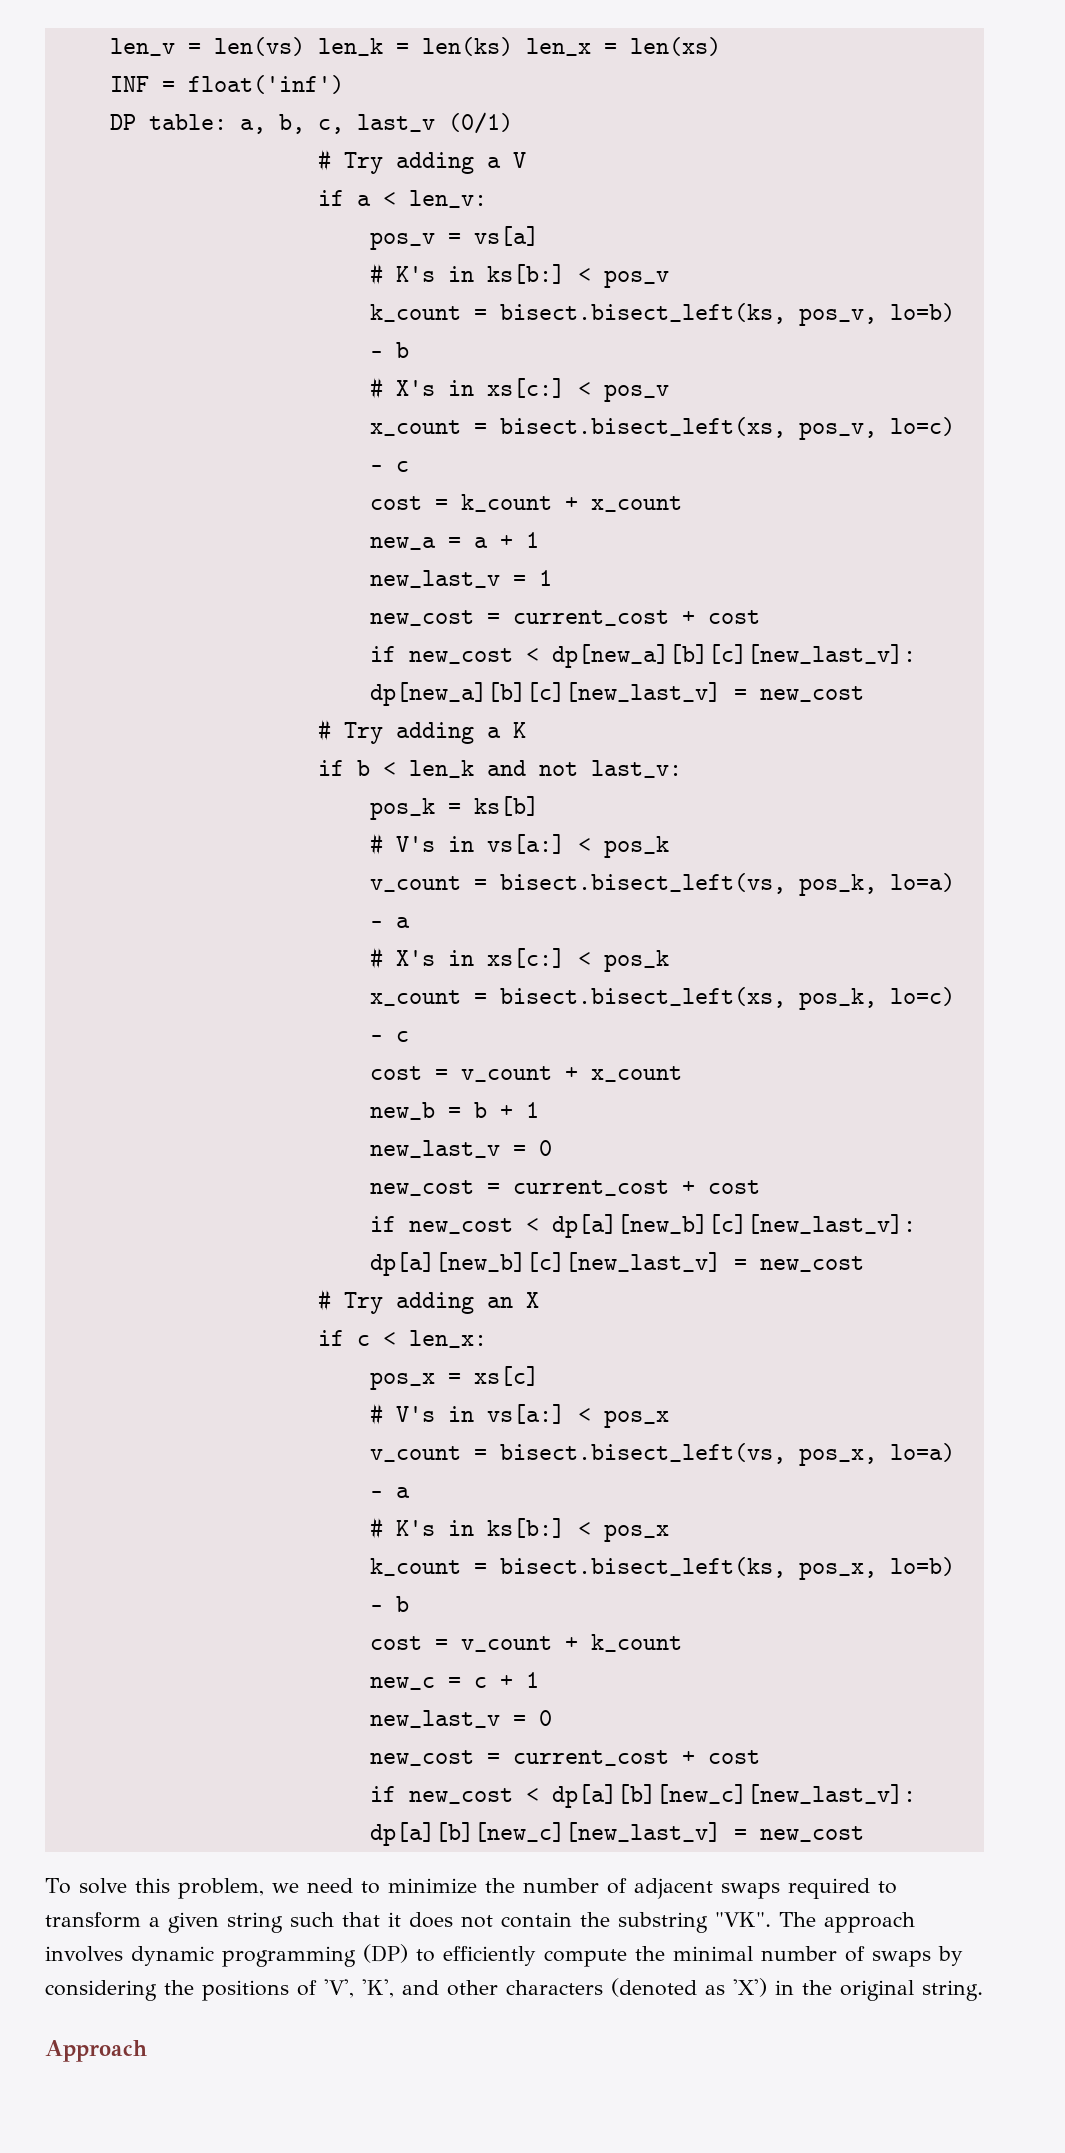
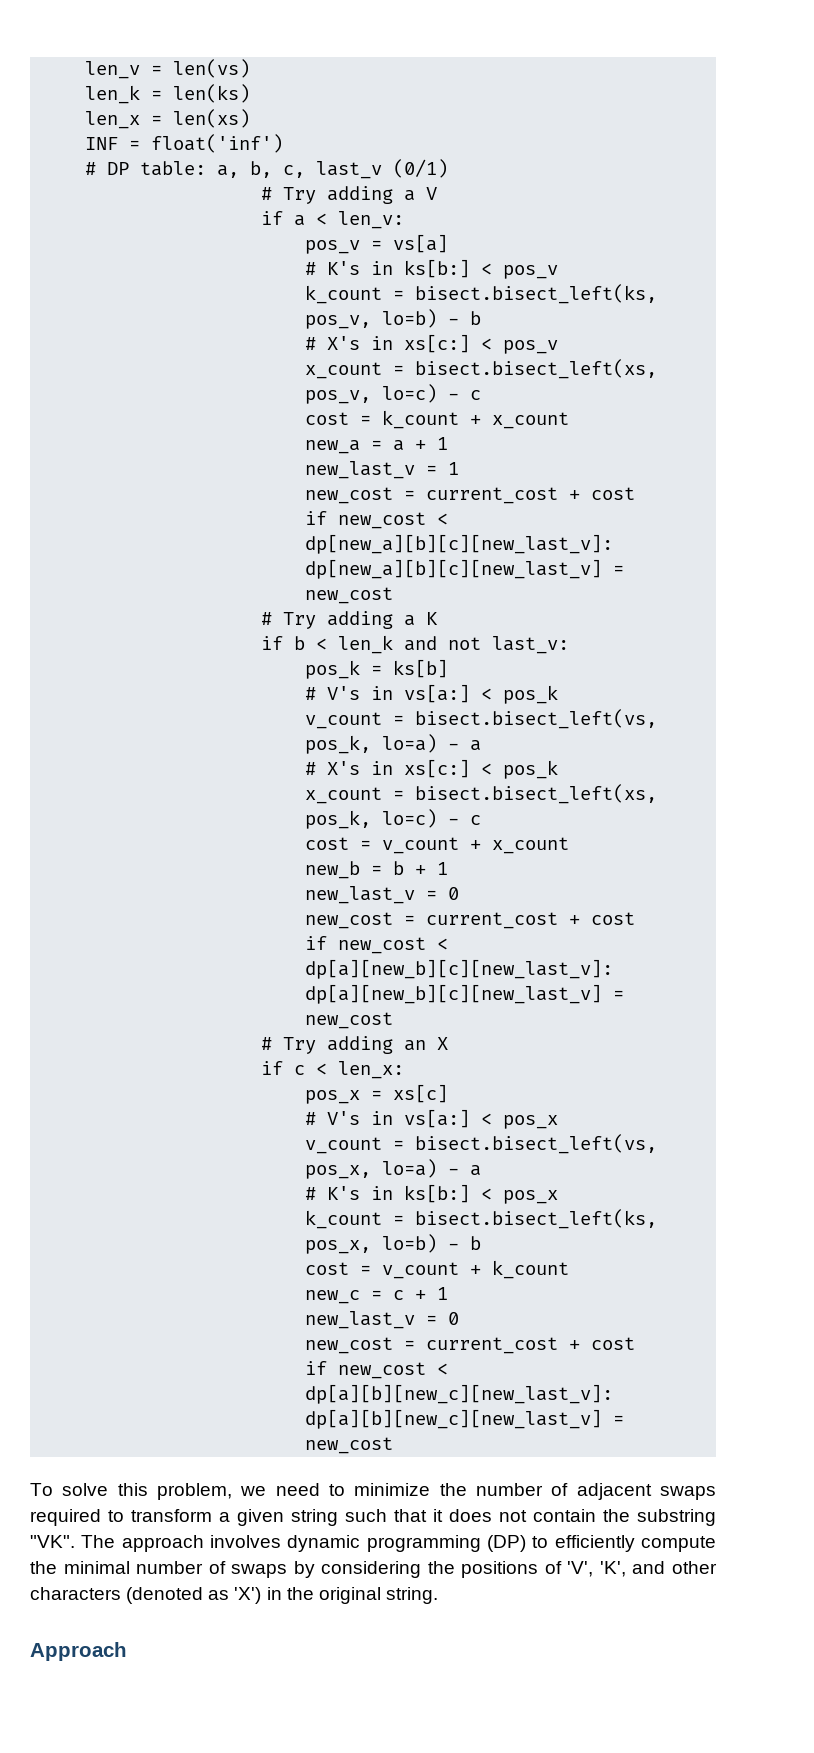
- len_v = len(vs) len_k = len(ks) len_x = len(xs)
+ len_v = len(vs)
+ len_k = len(ks)
+ len_x = len(xs)
- DP table: a, b, c, last_v (0/1)
+ # DP table: a, b, c, last_v (0/1)

